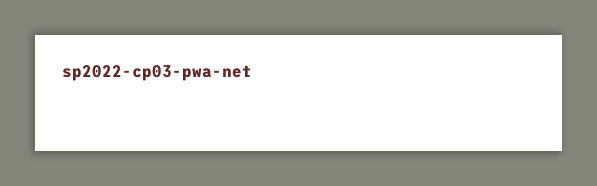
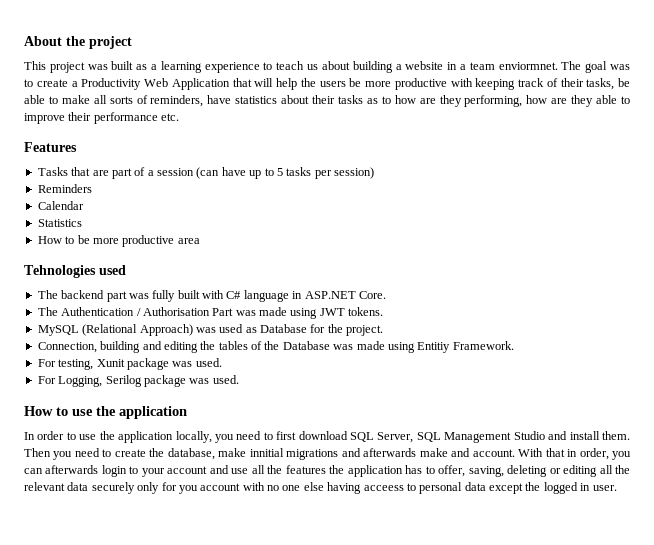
- sp2022-cp03-pwa-net
+ About the project
+ This project was built as a learning experience to teach us about building a website in a team enviormnet. The goal was to create a Productivity Web Application that will help the users be more productive with keeping track of their tasks, be able to make all sorts of reminders, have statistics about their tasks as to how are they performing, how are they able to improve their performance etc.
+ Features
+ Tasks that are part of a session (can have up to 5 tasks per session)
+ Reminders
+ Calendar
+ Statistics
+ How to be more productive area
+ Tehnologies used
+ The backend part was fully built with C# language in ASP.NET Core.
+ The Authentication / Authorisation Part was made using JWT tokens.
+ MySQL (Relational Approach) was used as Database for the project.
+ Connection, building and editing the tables of the Database was made using Entitiy Framework.
+ For testing, Xunit package was used.
+ For Logging, Serilog package was used.
+ How to use the application
+ In order to use the application locally, you need to first download SQL Server, SQL Management Studio and install them. Then you need to create the database, make innitial migrations and afterwards make and account. With that in order, you can afterwards login to your account and use all the features the application has to offer, saving, deleting or editing all the relevant data securely only for you account with no one else having acceess to personal data except the logged in user.

